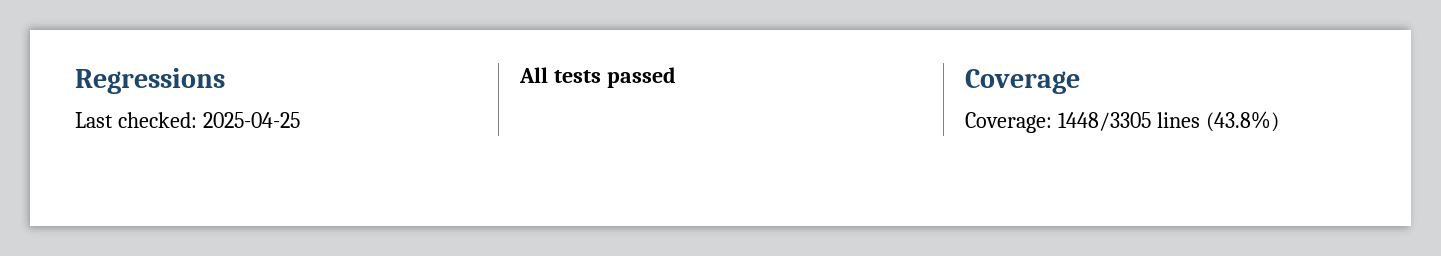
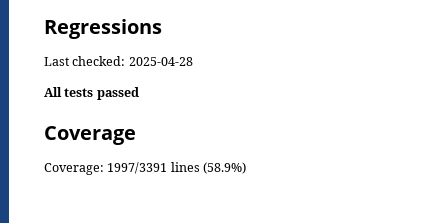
- Last checked: 2025-04-25
+ Last checked: 2025-04-28
- Coverage: 1448/3305 lines (43.8%)
+ Coverage: 1997/3391 lines (58.9%)

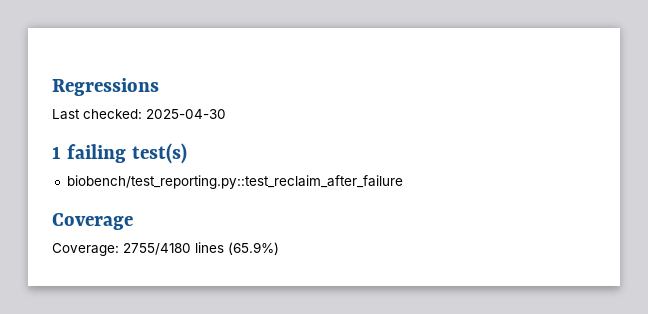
- Last checked: 2025-04-28
- All tests passed
+ Last checked: 2025-04-30
+ 1 failing test(s)
+ biobench/test_reporting.py::test_reclaim_after_failure
- Coverage: 1997/3391 lines (58.9%)
+ Coverage: 2755/4180 lines (65.9%)

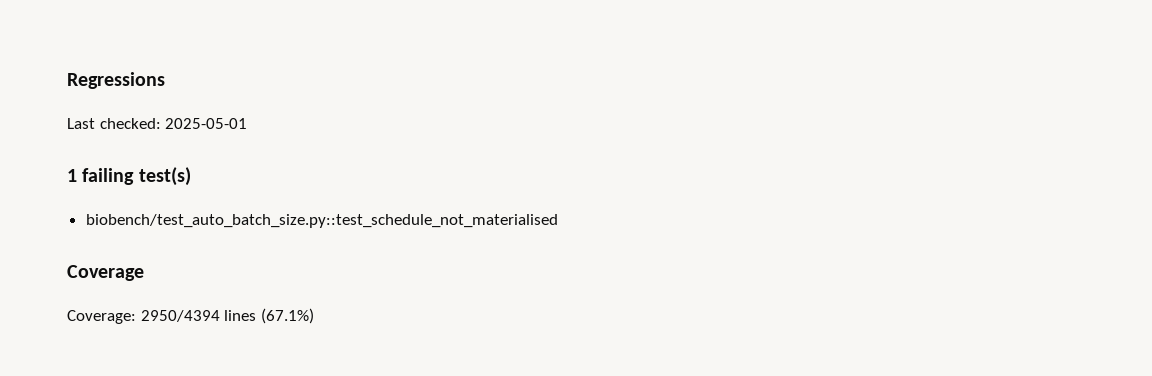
- Last checked: 2025-04-30
+ Last checked: 2025-05-01
- biobench/test_reporting.py::test_reclaim_after_failure
+ biobench/test_auto_batch_size.py::test_schedule_not_materialised
- Coverage: 2755/4180 lines (65.9%)
+ Coverage: 2950/4394 lines (67.1%)

